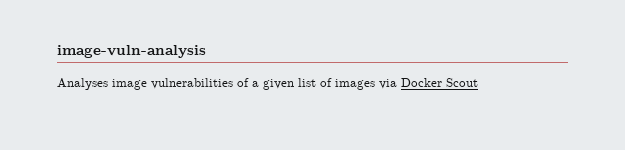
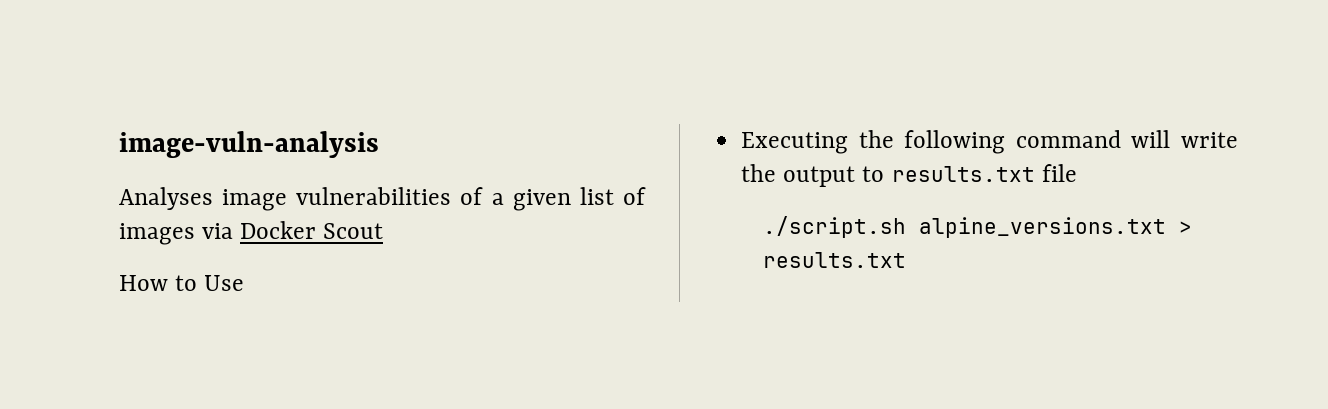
+ How to Use
+ Executing the following command will write the output to results.txt file
+ ./script.sh alpine_versions.txt > results.txt

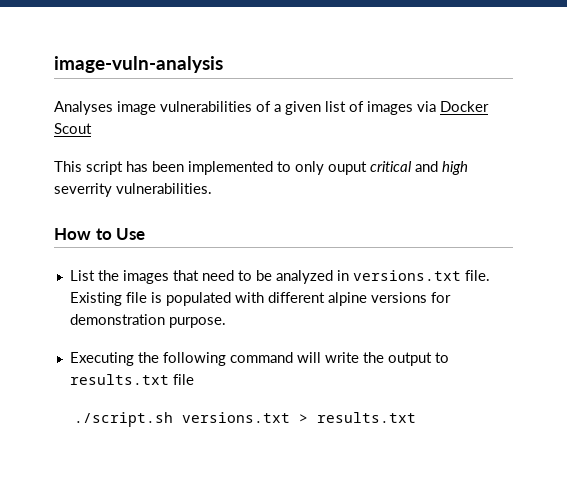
+ This script has been implemented to only ouput critical and high severrity vulnerabilities.
  How to Use
+ List the images that need to be analyzed in versions.txt file. Existing file is populated with different alpine versions for demonstration purpose.
- ./script.sh alpine_versions.txt > results.txt
+ ./script.sh versions.txt > results.txt

